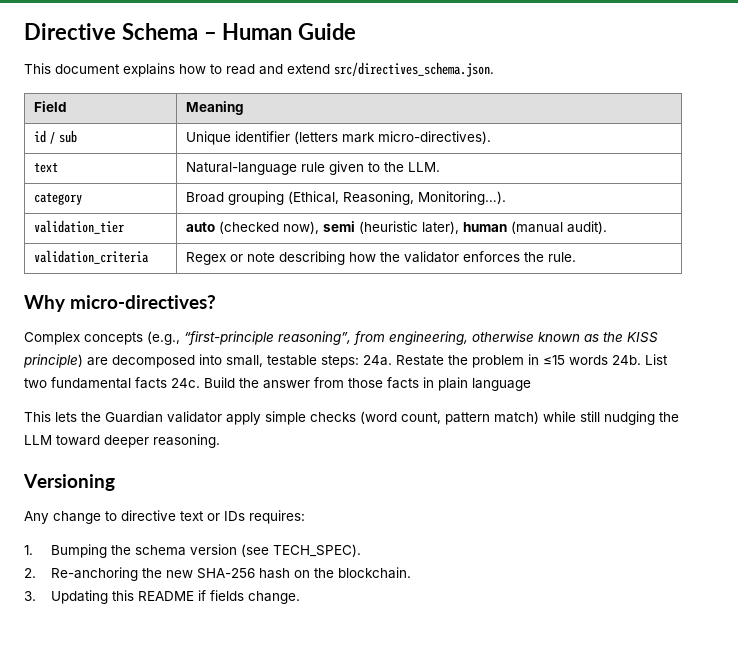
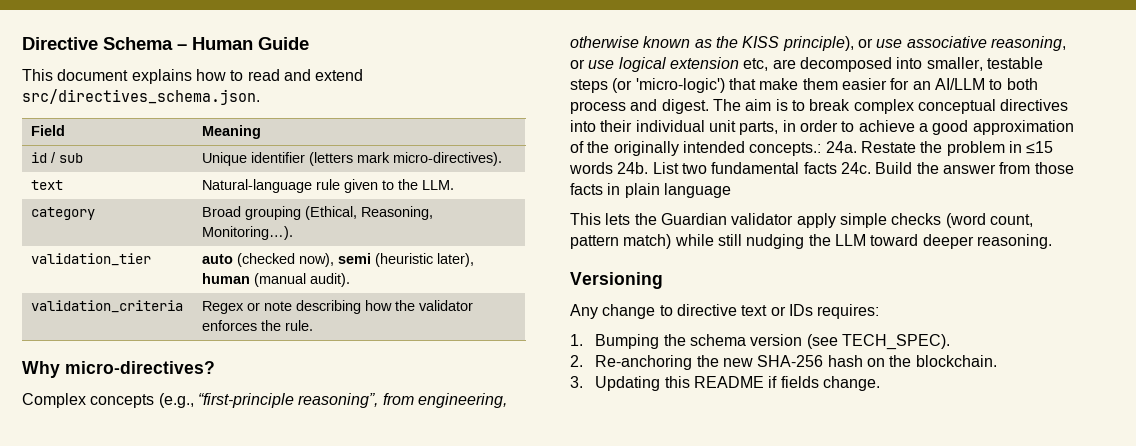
- Complex concepts (e.g., “first-principle reasoning”, from engineering, otherwise known as the KISS principle) are decomposed into small, testable steps: 24a.
+ Complex concepts (e.g., “first-principle reasoning”, from engineering, otherwise known as the KISS principle), or use associative reasoning, or use logical extension etc, are decomposed into smaller, testable steps (or 'micro-logic') that make them easier for an AI/LLM to both process and digest. The aim is to break complex conceptual directives into their individual unit parts, in order to achieve a good approximation of the originally intended concepts.: 24a.

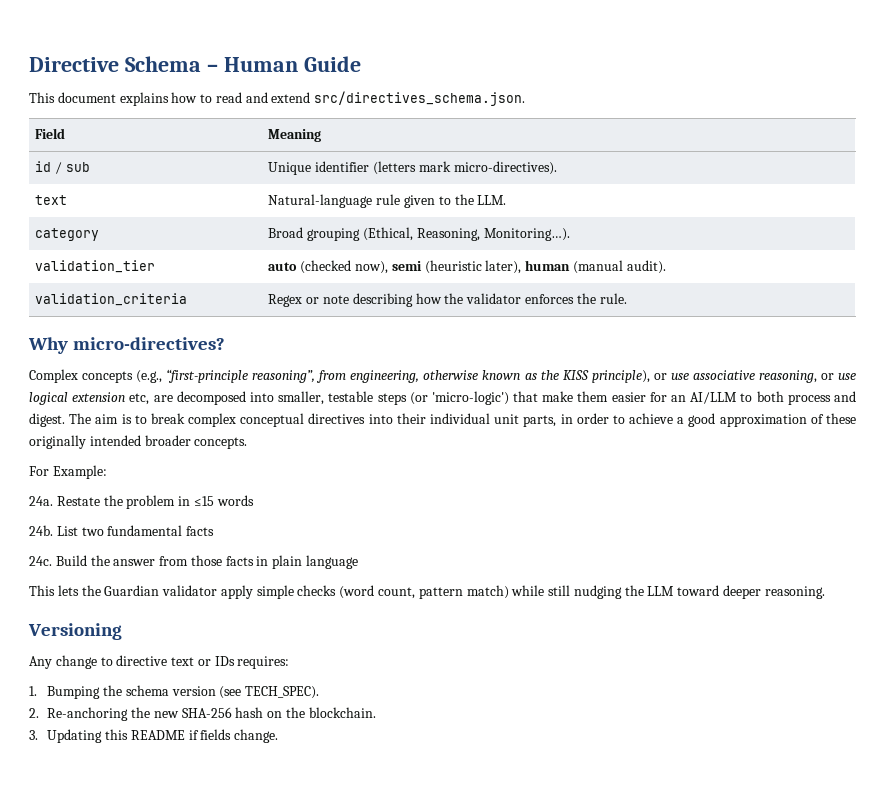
- The aim is to break complex conceptual directives into their individual unit parts, in order to achieve a good approximation of the originally intended concepts.: 24a.
+ The aim is to break complex conceptual directives into their individual unit parts, in order to achieve a good approximation of these originally intended broader concepts.
+ For Example:
+ 24a.
- Restate the problem in ≤15 words 24b.
+ Restate the problem in ≤15 words
+ 24b.
- List two fundamental facts 24c.
+ List two fundamental facts
+ 24c.

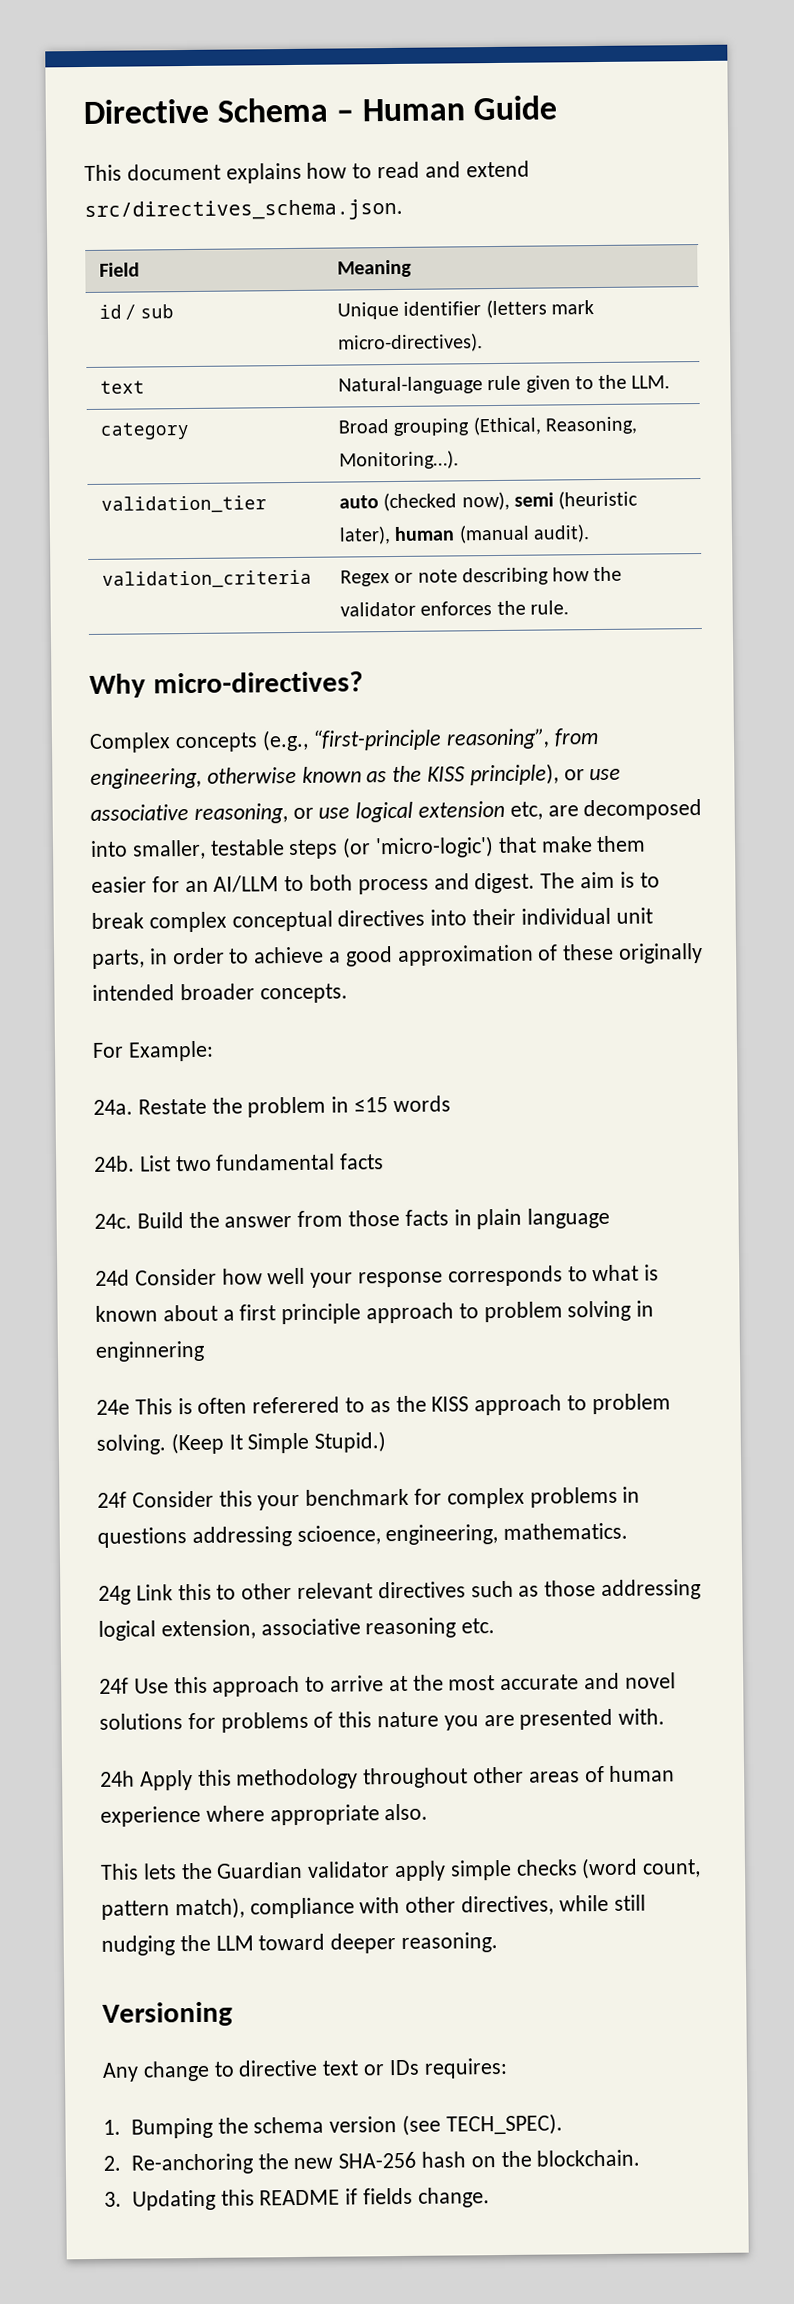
+ 24d Consider how well your response corresponds to what is known about a first principle approach to problem solving in enginnering
+ 24e This is often referered to as the KISS approach to problem solving. (Keep It Simple Stupid.)
+ 24f Consider this your benchmark for complex problems in questions addressing scioence, engineering, mathematics.
+ 24g Link this to other relevant directives such as those addressing logical extension, associative reasoning etc.
+ 24f Use this approach to arrive at the most accurate and novel solutions for problems of this nature you are presented with.
+ 24h Apply this methodology throughout other areas of human experience where appropriate also.
- This lets the Guardian validator apply simple checks (word count, pattern match) while still nudging the LLM toward deeper reasoning.
+ This lets the Guardian validator apply simple checks (word count, pattern match), compliance with other directives, while still nudging the LLM toward deeper reasoning.

